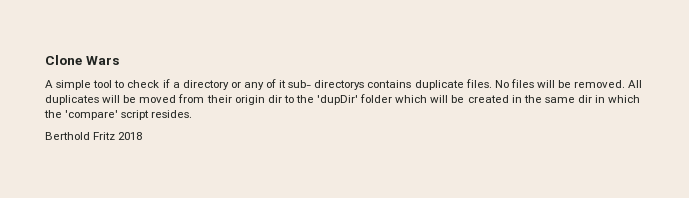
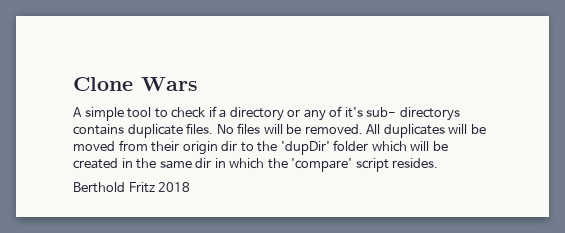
- A simple tool to check if a directory or any of it sub- directorys contains duplicate files.
+ A simple tool to check if a directory or any of it's sub- directorys contains duplicate files.

